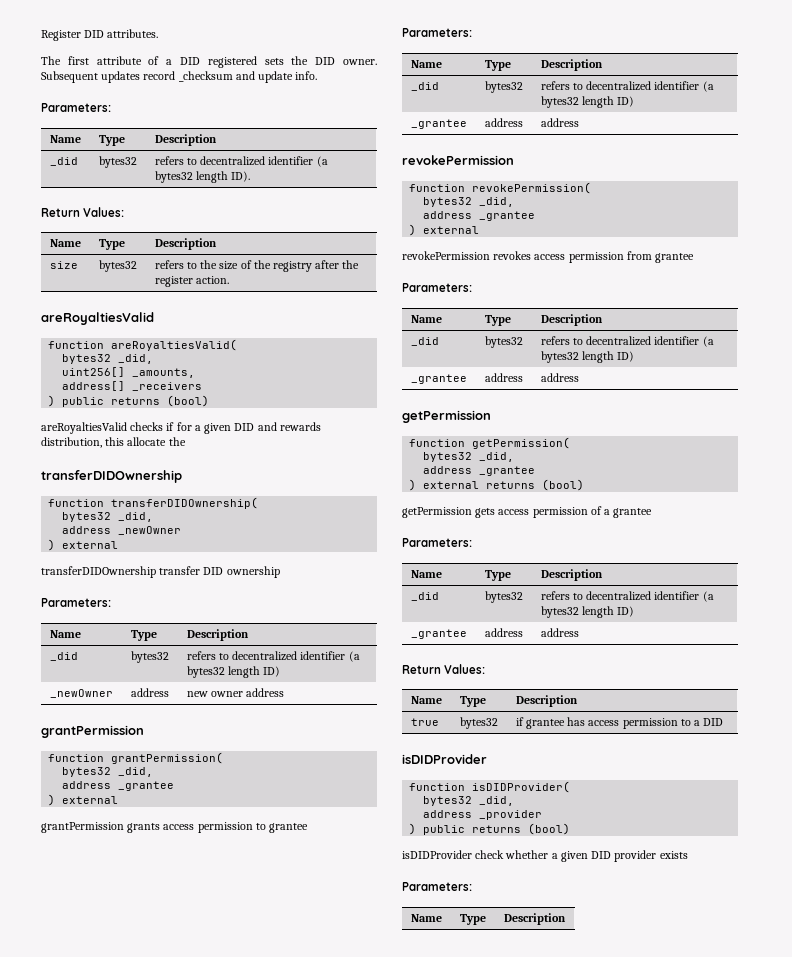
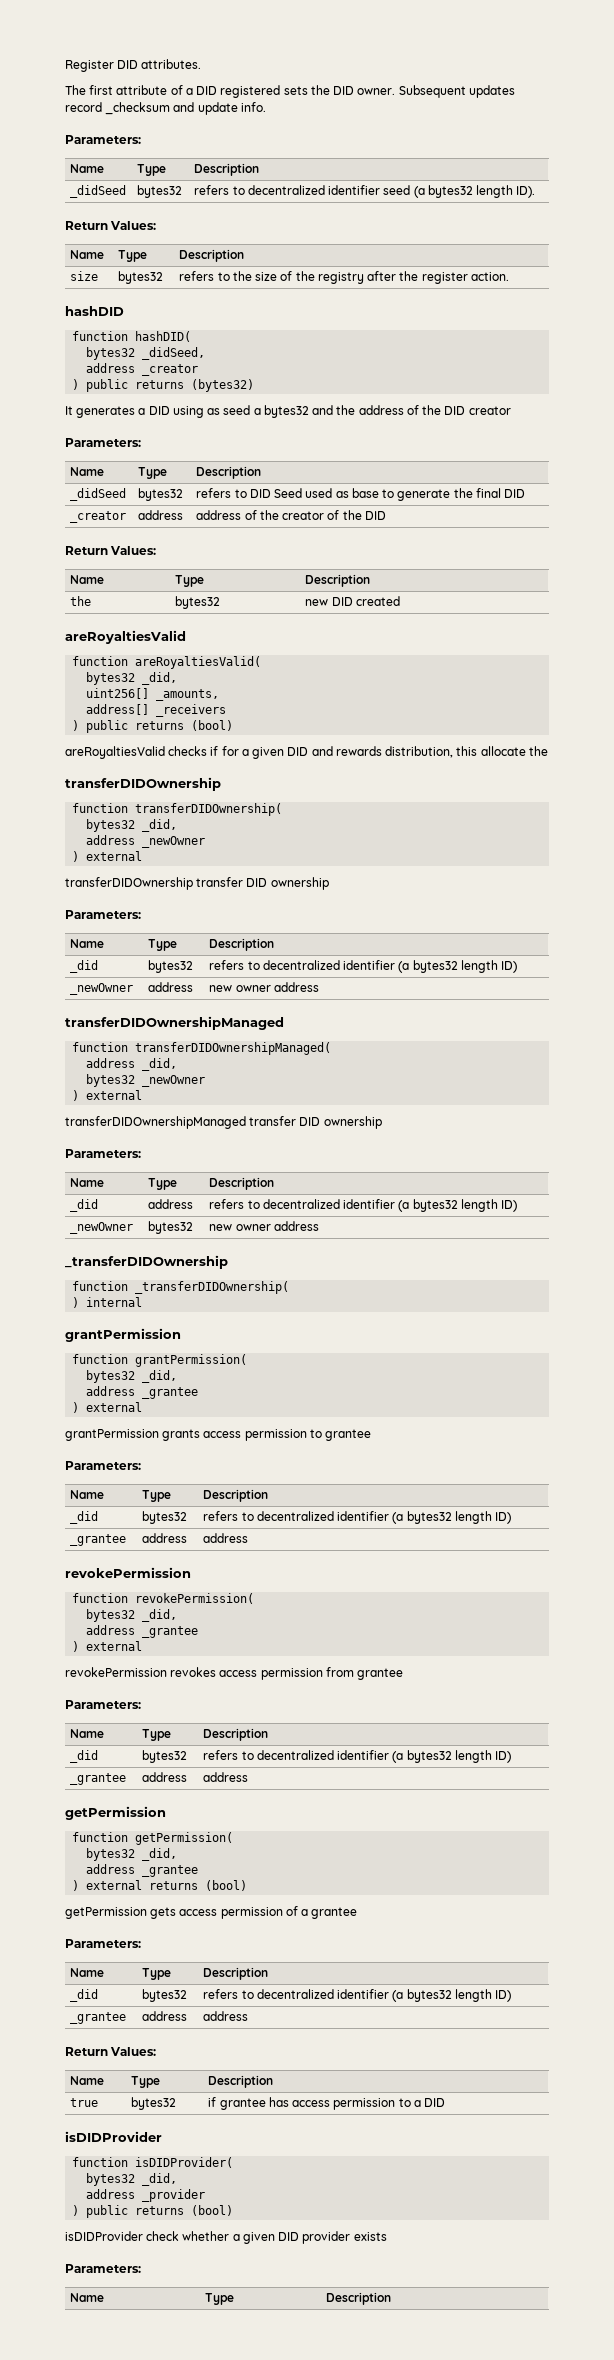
- _did | bytes32 | refers to decentralized identifier (a bytes32 length ID).
+ _didSeed | bytes32 | refers to decentralized identifier seed (a bytes32 length ID).
+ hashDID
+ function hashDID(
+ bytes32 _didSeed,
+ address _creator
+ ) public returns (bytes32)
+ It generates a DID using as seed a bytes32 and the address of the DID creator
+ Parameters:
+ Name | Type | Description
+ _didSeed | bytes32 | refers to DID Seed used as base to generate the final DID
+ _creator | address | address of the creator of the DID
+ Return Values:
+ Name | Type | Description
+ the | bytes32 | new DID created
  _newOwner | address | new owner address
+ transferDIDOwnershipManaged
+ function transferDIDOwnershipManaged(
+ address _did,
+ bytes32 _newOwner
+ ) external
+ transferDIDOwnershipManaged transfer DID ownership
+ Parameters:
+ Name | Type | Description
+ _did | address | refers to decentralized identifier (a bytes32 length ID)
+ _newOwner | bytes32 | new owner address
+ _transferDIDOwnership
+ function _transferDIDOwnership(
+ ) internal

